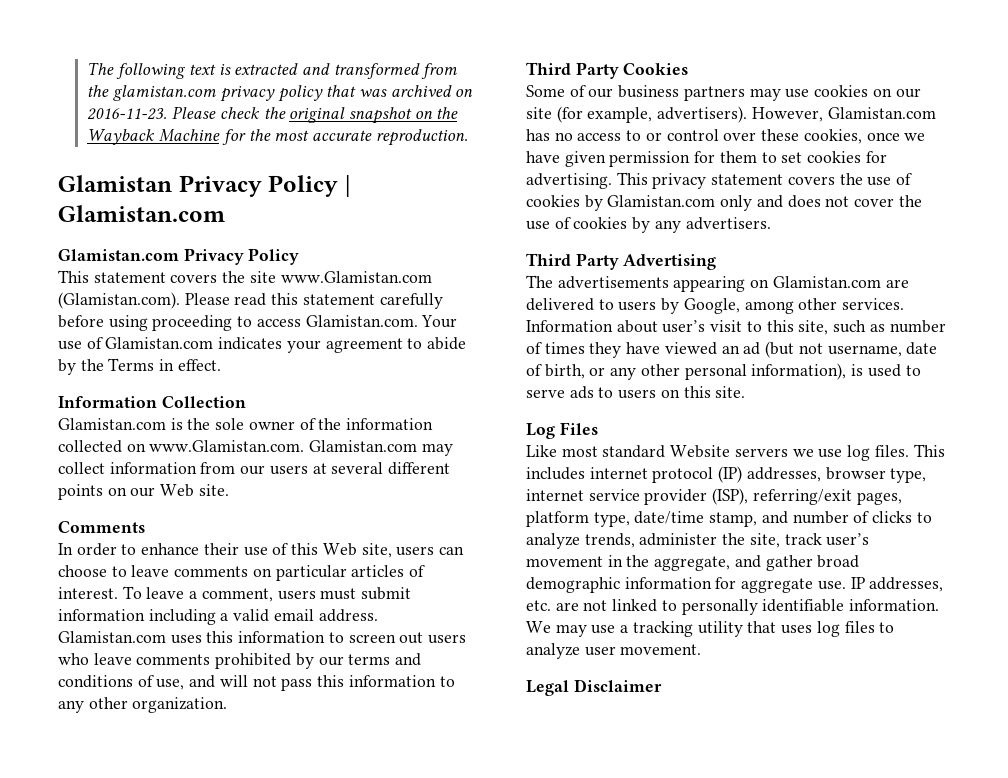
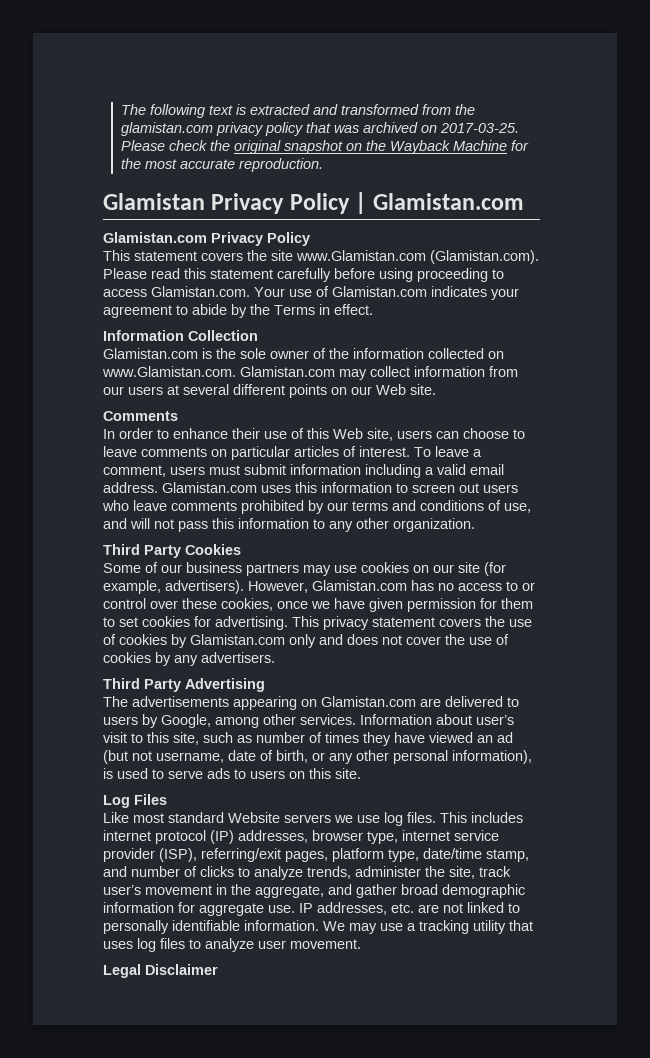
- The following text is extracted and transformed from the glamistan.com privacy policy that was archived on 2016-11-23.
+ The following text is extracted and transformed from the glamistan.com privacy policy that was archived on 2017-03-25.

